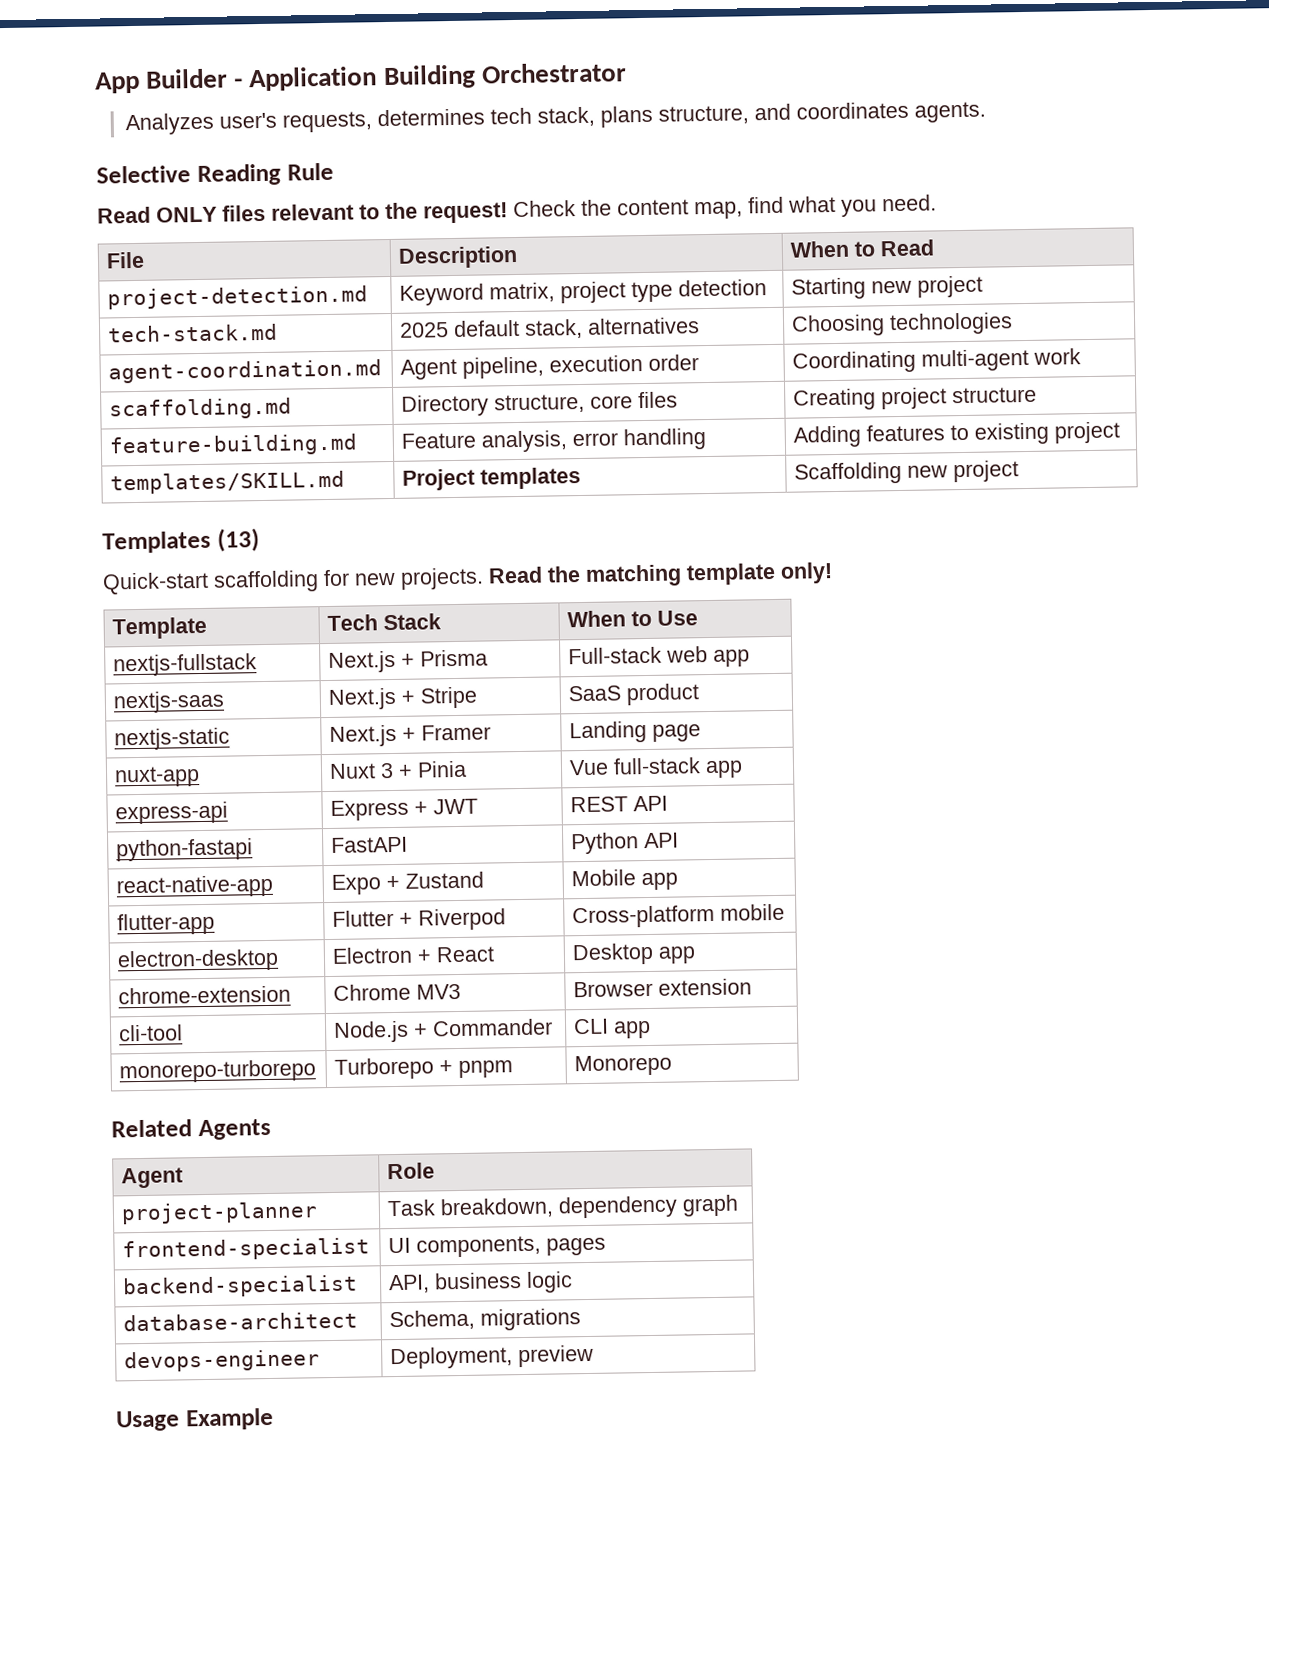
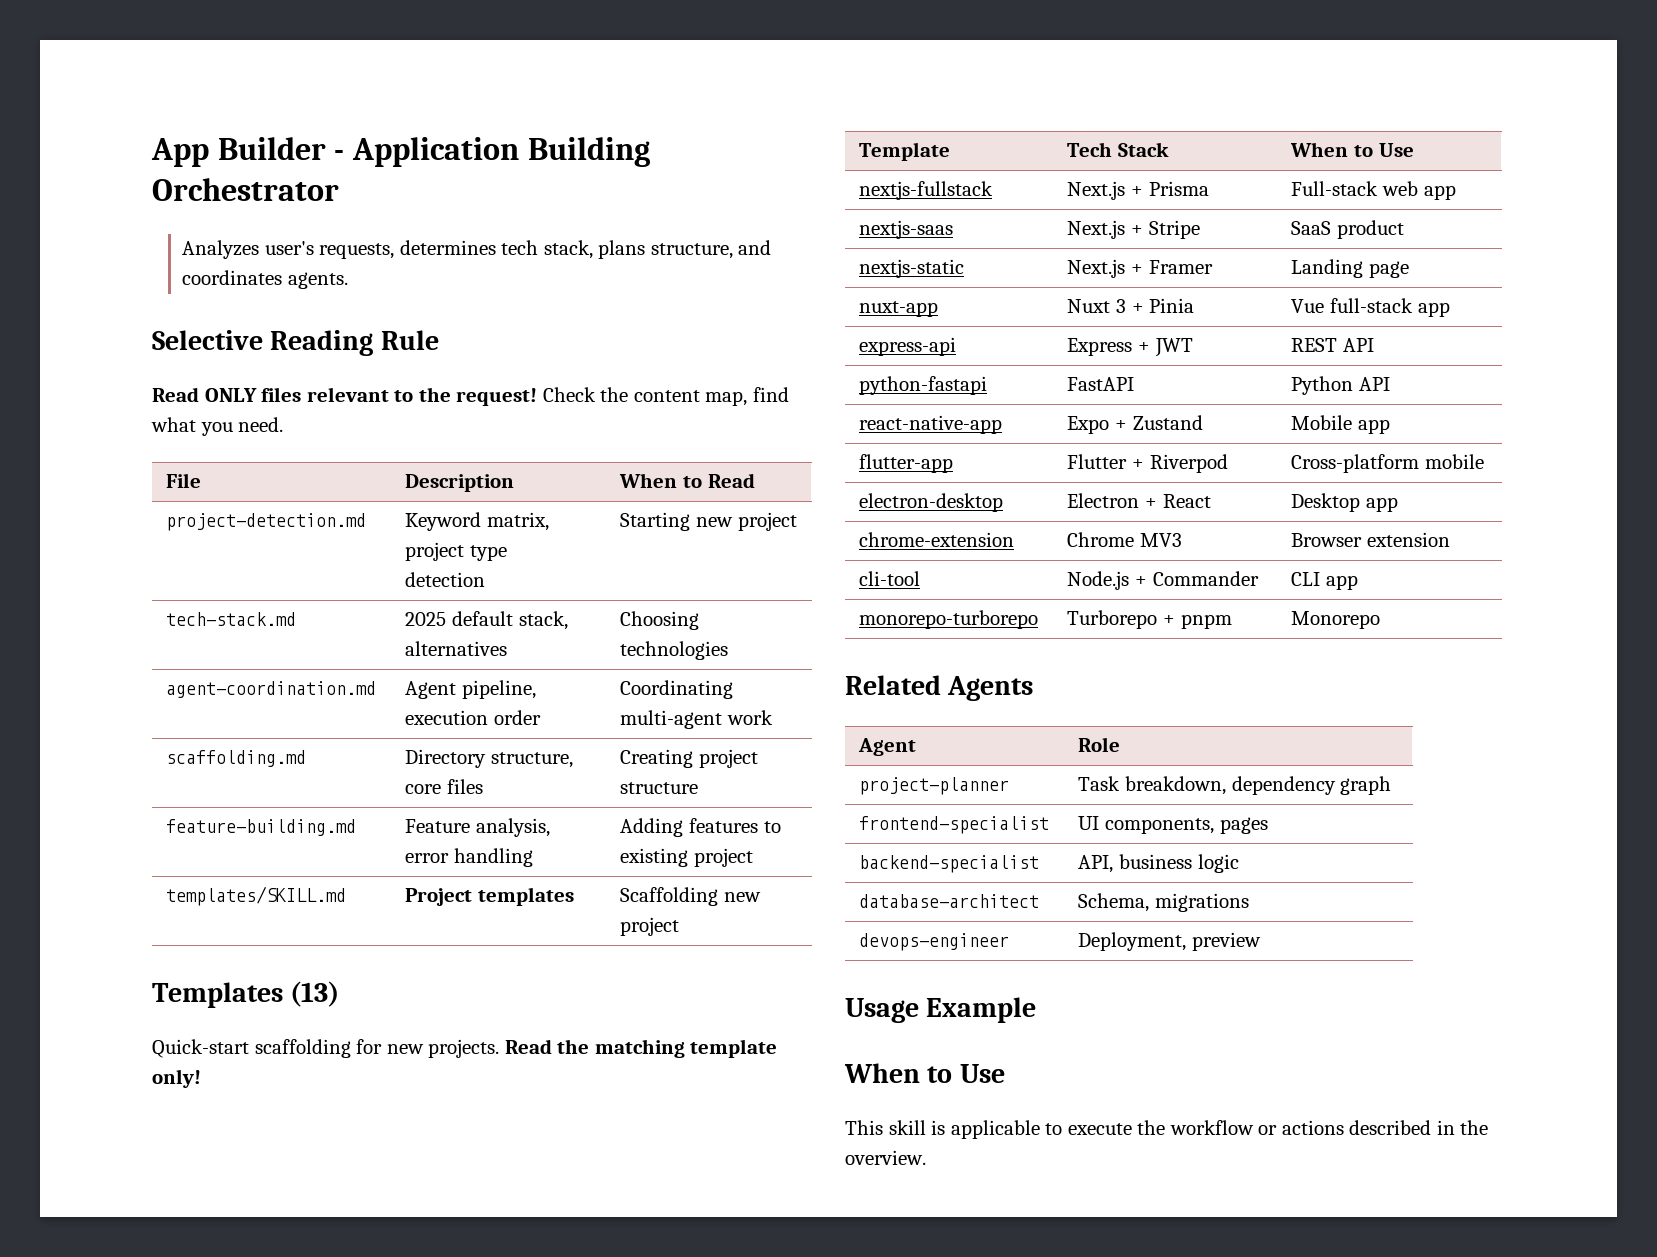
  Usage Example
+ When to Use
+ This skill is applicable to execute the workflow or actions described in the overview.

